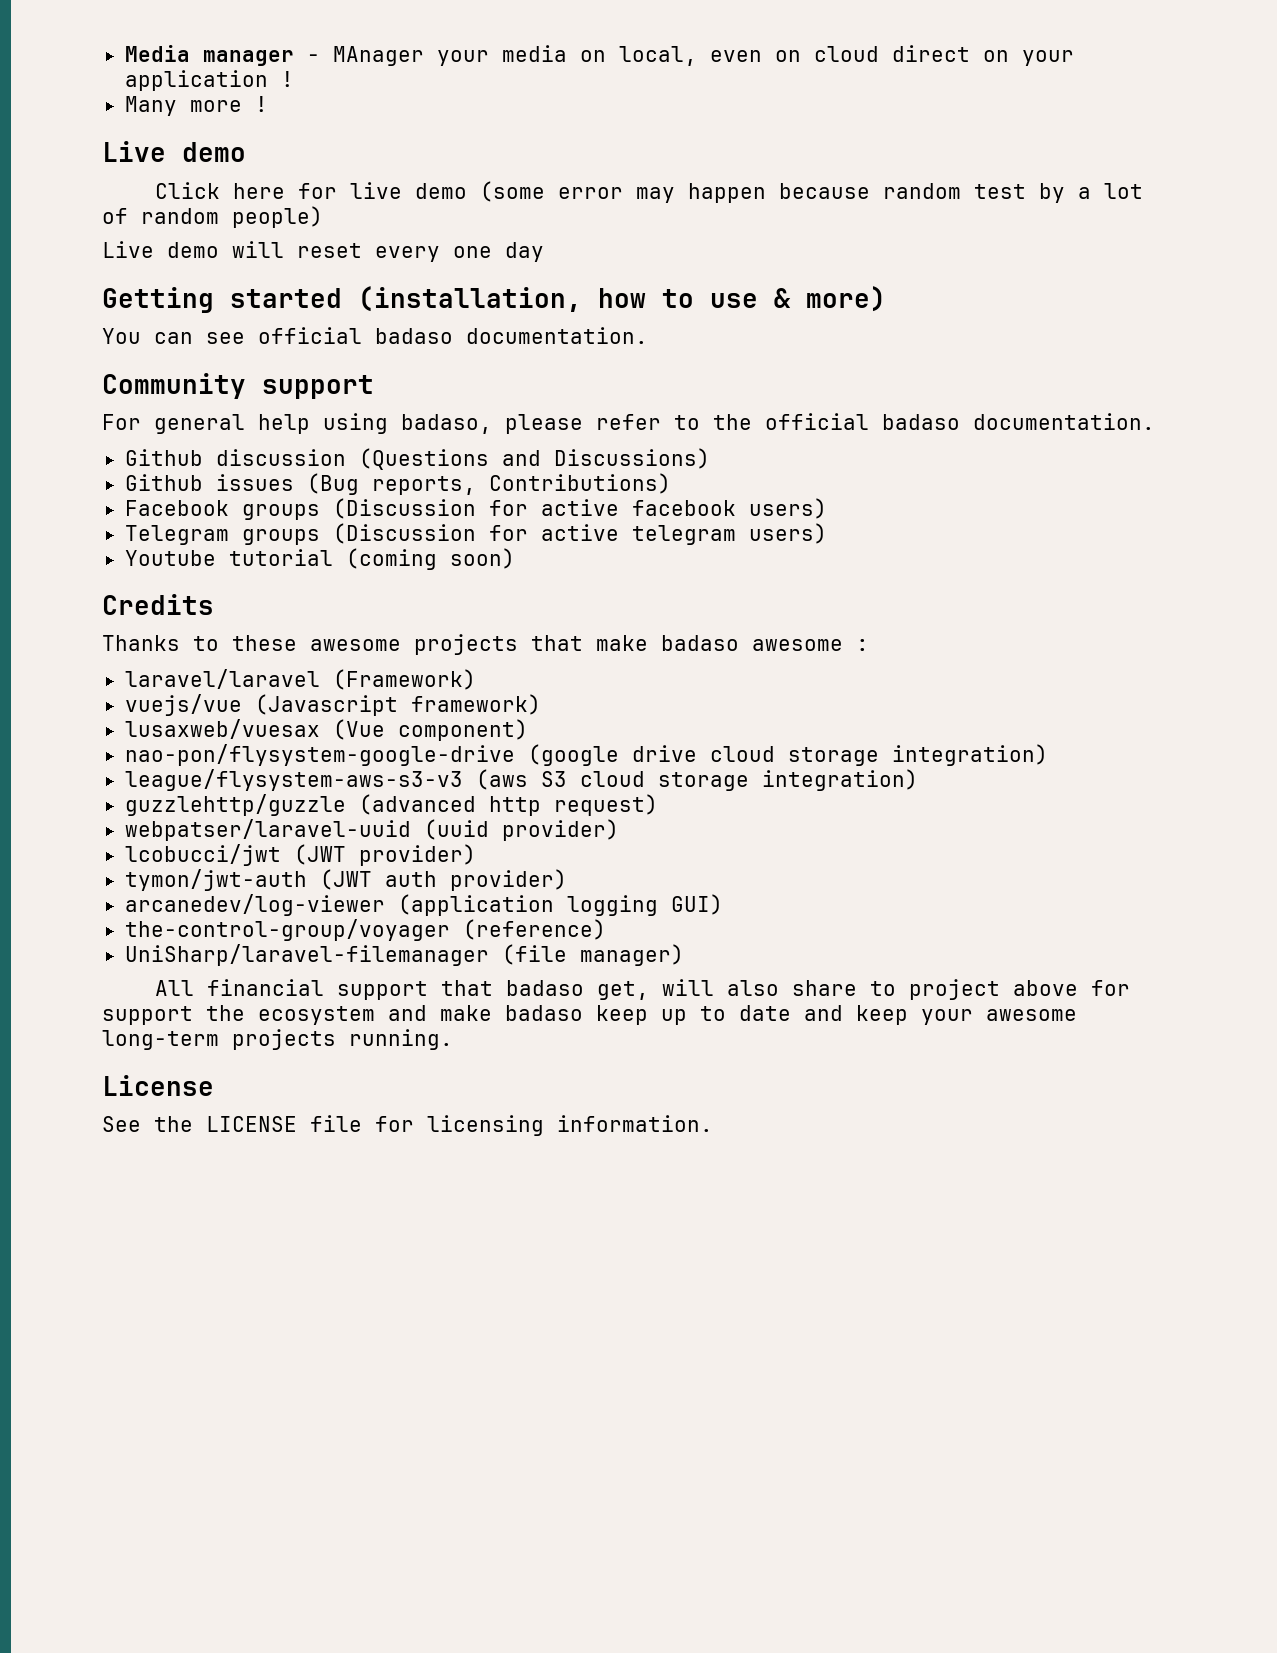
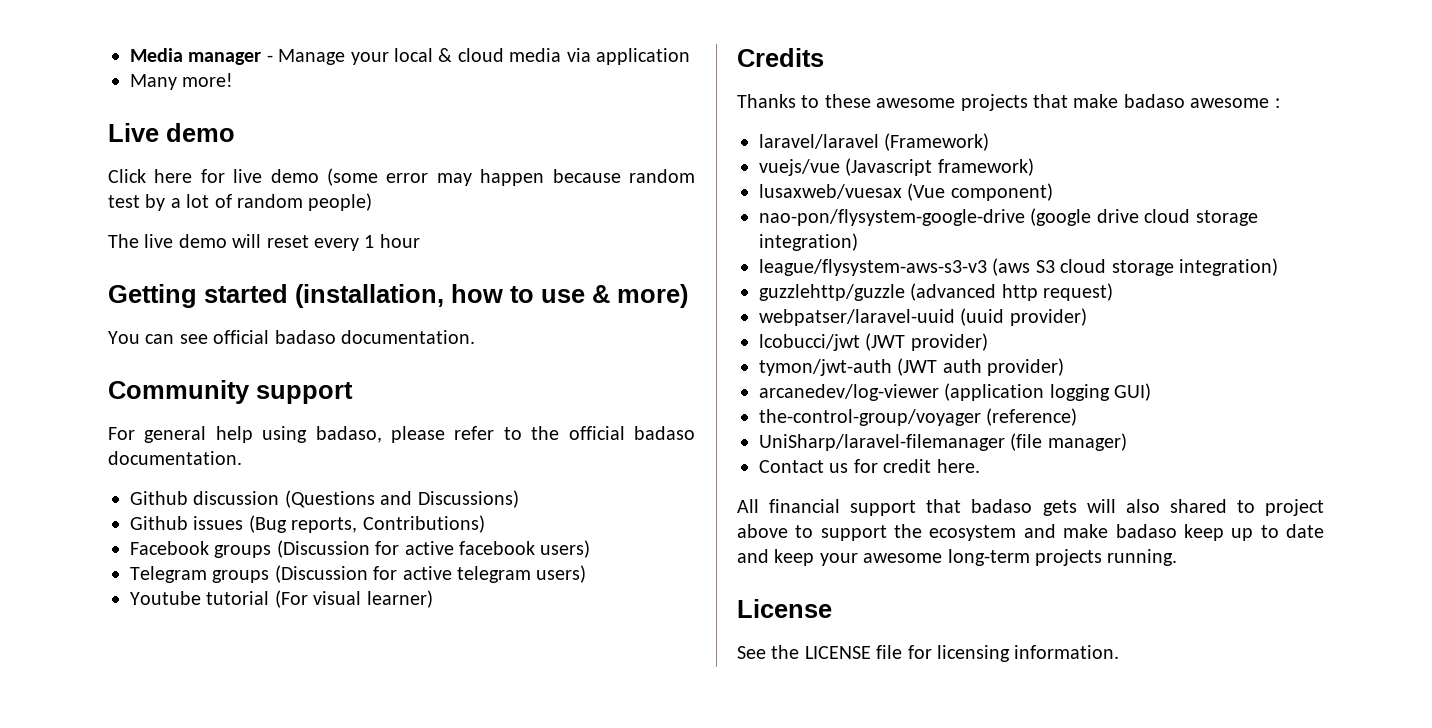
- Media manager - MAnager your media on local, even on cloud direct on your application !
+ Media manager - Manage your local & cloud media via application
- Many more !
+ Many more!
- Live demo will reset every one day
+ The live demo will reset every 1 hour
- Youtube tutorial (coming soon)
+ Youtube tutorial (For visual learner)
+ Contact us for credit here.
- All financial support that badaso get, will also share to project above for support the ecosystem and make badaso keep up to date and keep your awesome long-term projects running.
+ All financial support that badaso gets will also shared to project above to support the ecosystem and make badaso keep up to date and keep your awesome long-term projects running.

